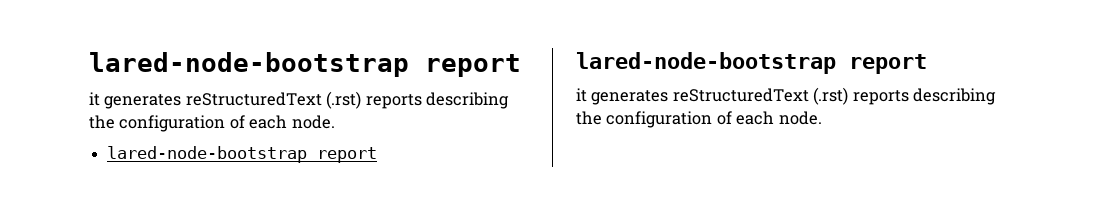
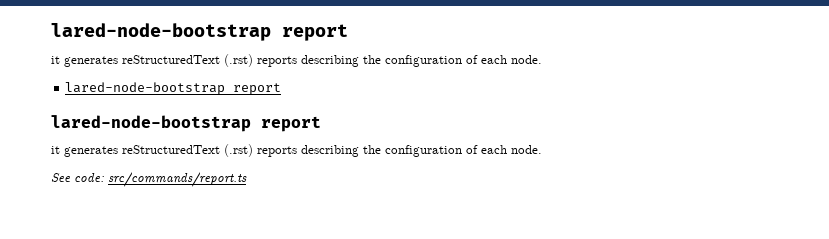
+ See code: src/commands/report.ts

